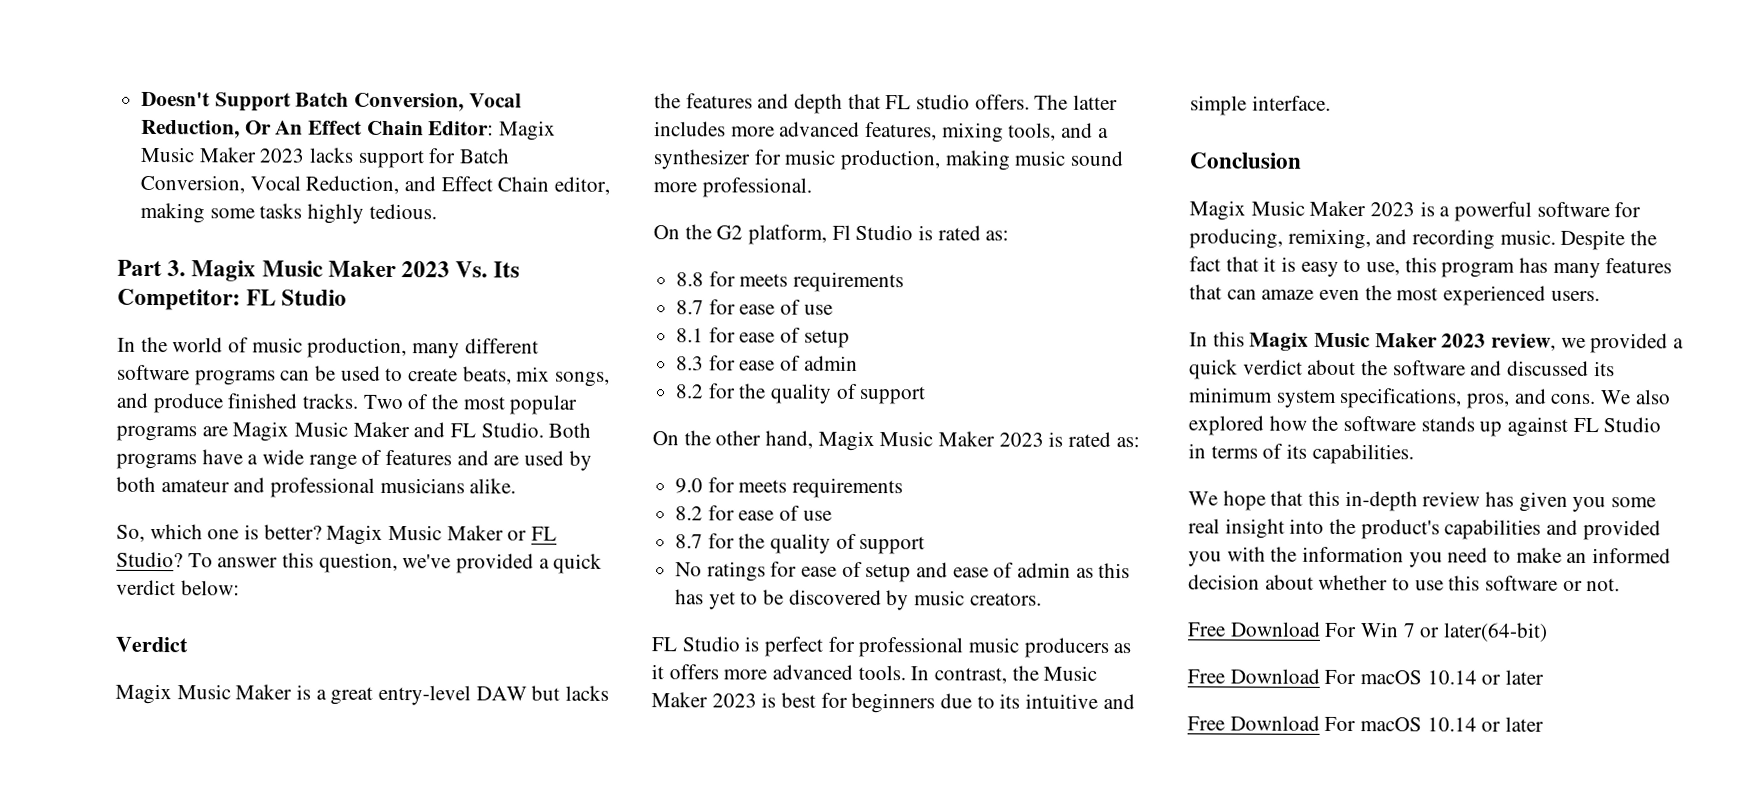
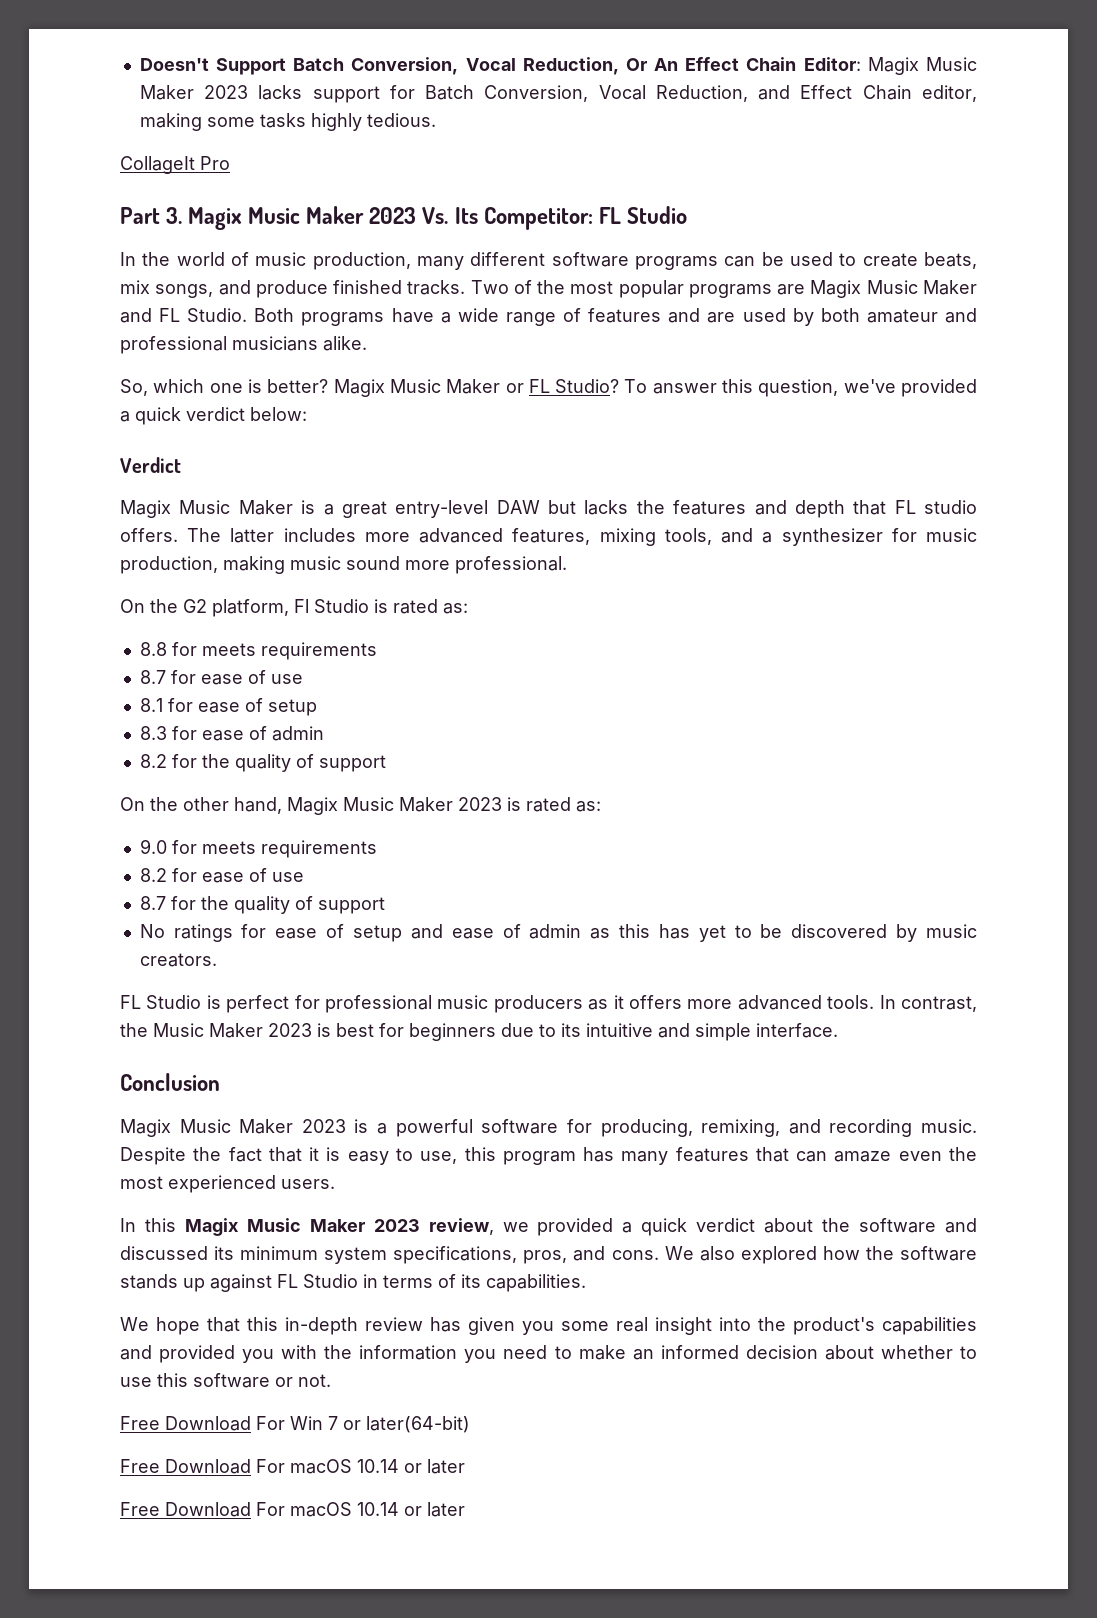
+ CollageIt Pro

